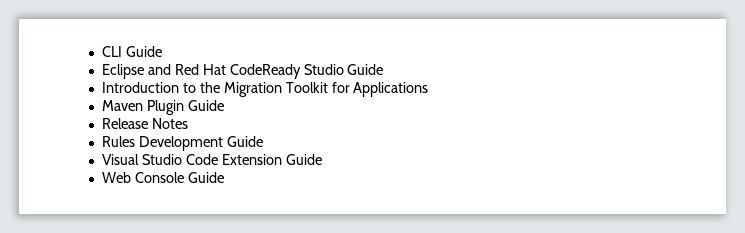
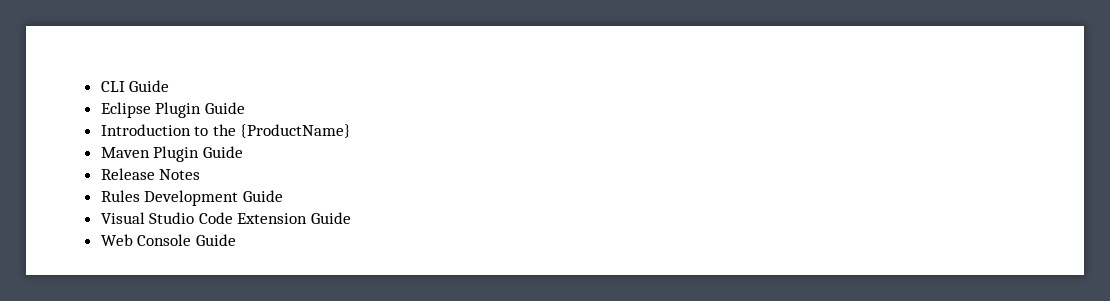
- Eclipse and Red Hat CodeReady Studio Guide
+ Eclipse Plugin Guide
- Introduction to the Migration Toolkit for Applications
+ Introduction to the {ProductName}

